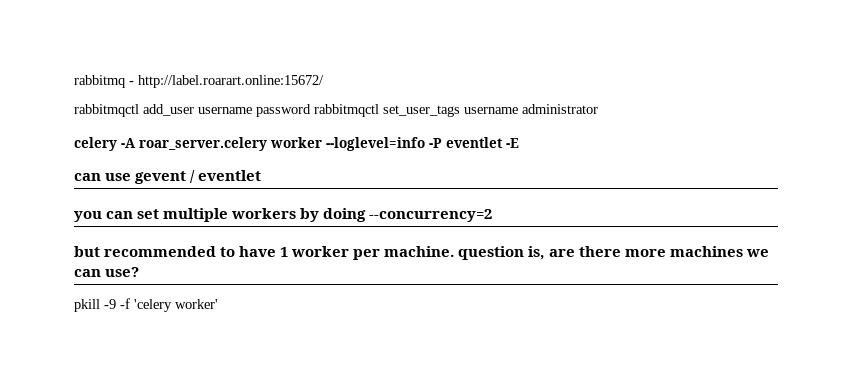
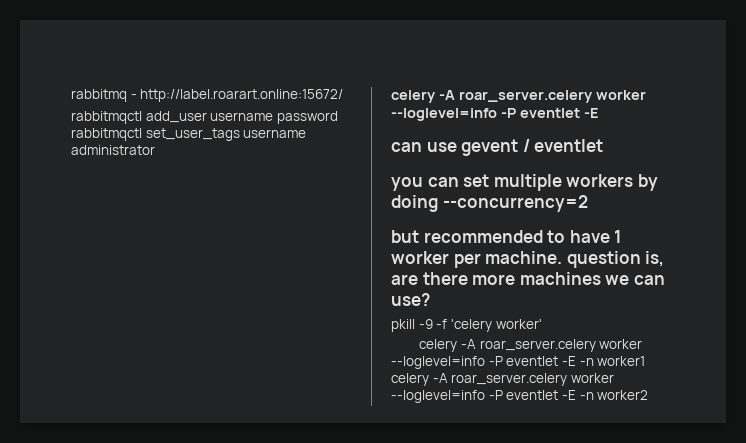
+ celery -A roar_server.celery worker --loglevel=info -P eventlet -E -n worker1 celery -A roar_server.celery worker --loglevel=info -P eventlet -E -n worker2

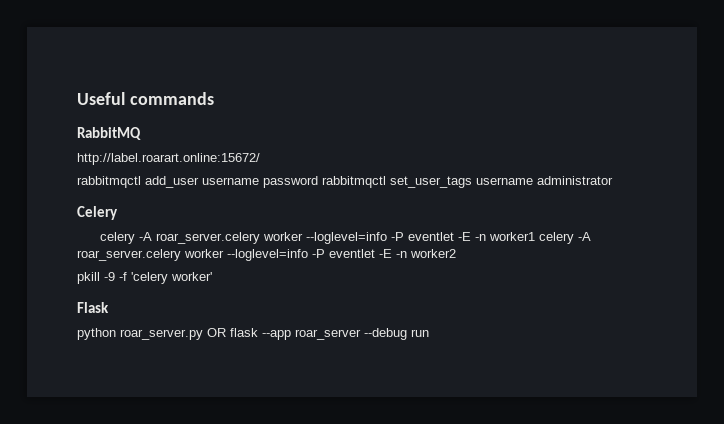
- rabbitmq - http://label.roarart.online:15672/
+ Useful commands
+ RabbitMQ
+ http://label.roarart.online:15672/
  rabbitmqctl add_user username password rabbitmqctl set_user_tags username administrator
- celery -A roar_server.celery worker --loglevel=info -P eventlet -E
- can use gevent / eventlet
- you can set multiple workers by doing --concurrency=2
- but recommended to have 1 worker per machine. question is, are there more machines we can use?
- pkill -9 -f 'celery worker'
+ Celery
+ pkill -9 -f 'celery worker'
+ Flask
+ python roar_server.py OR flask --app roar_server --debug run

